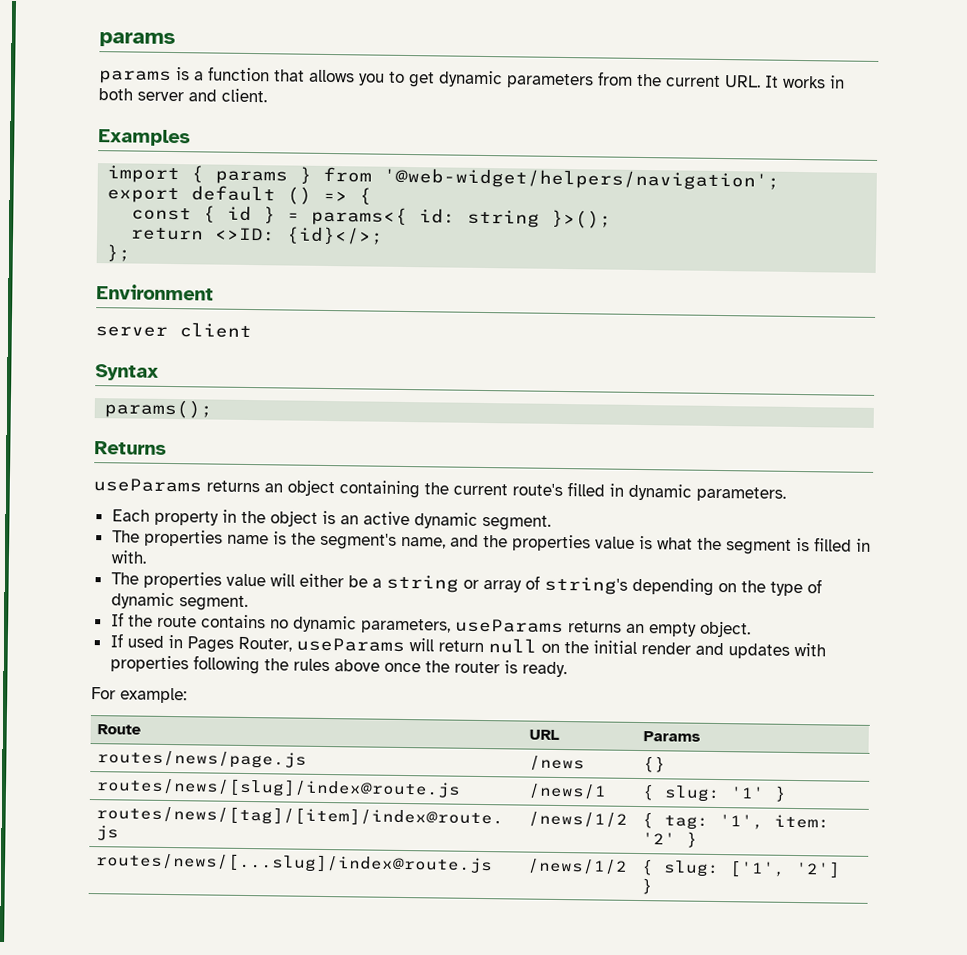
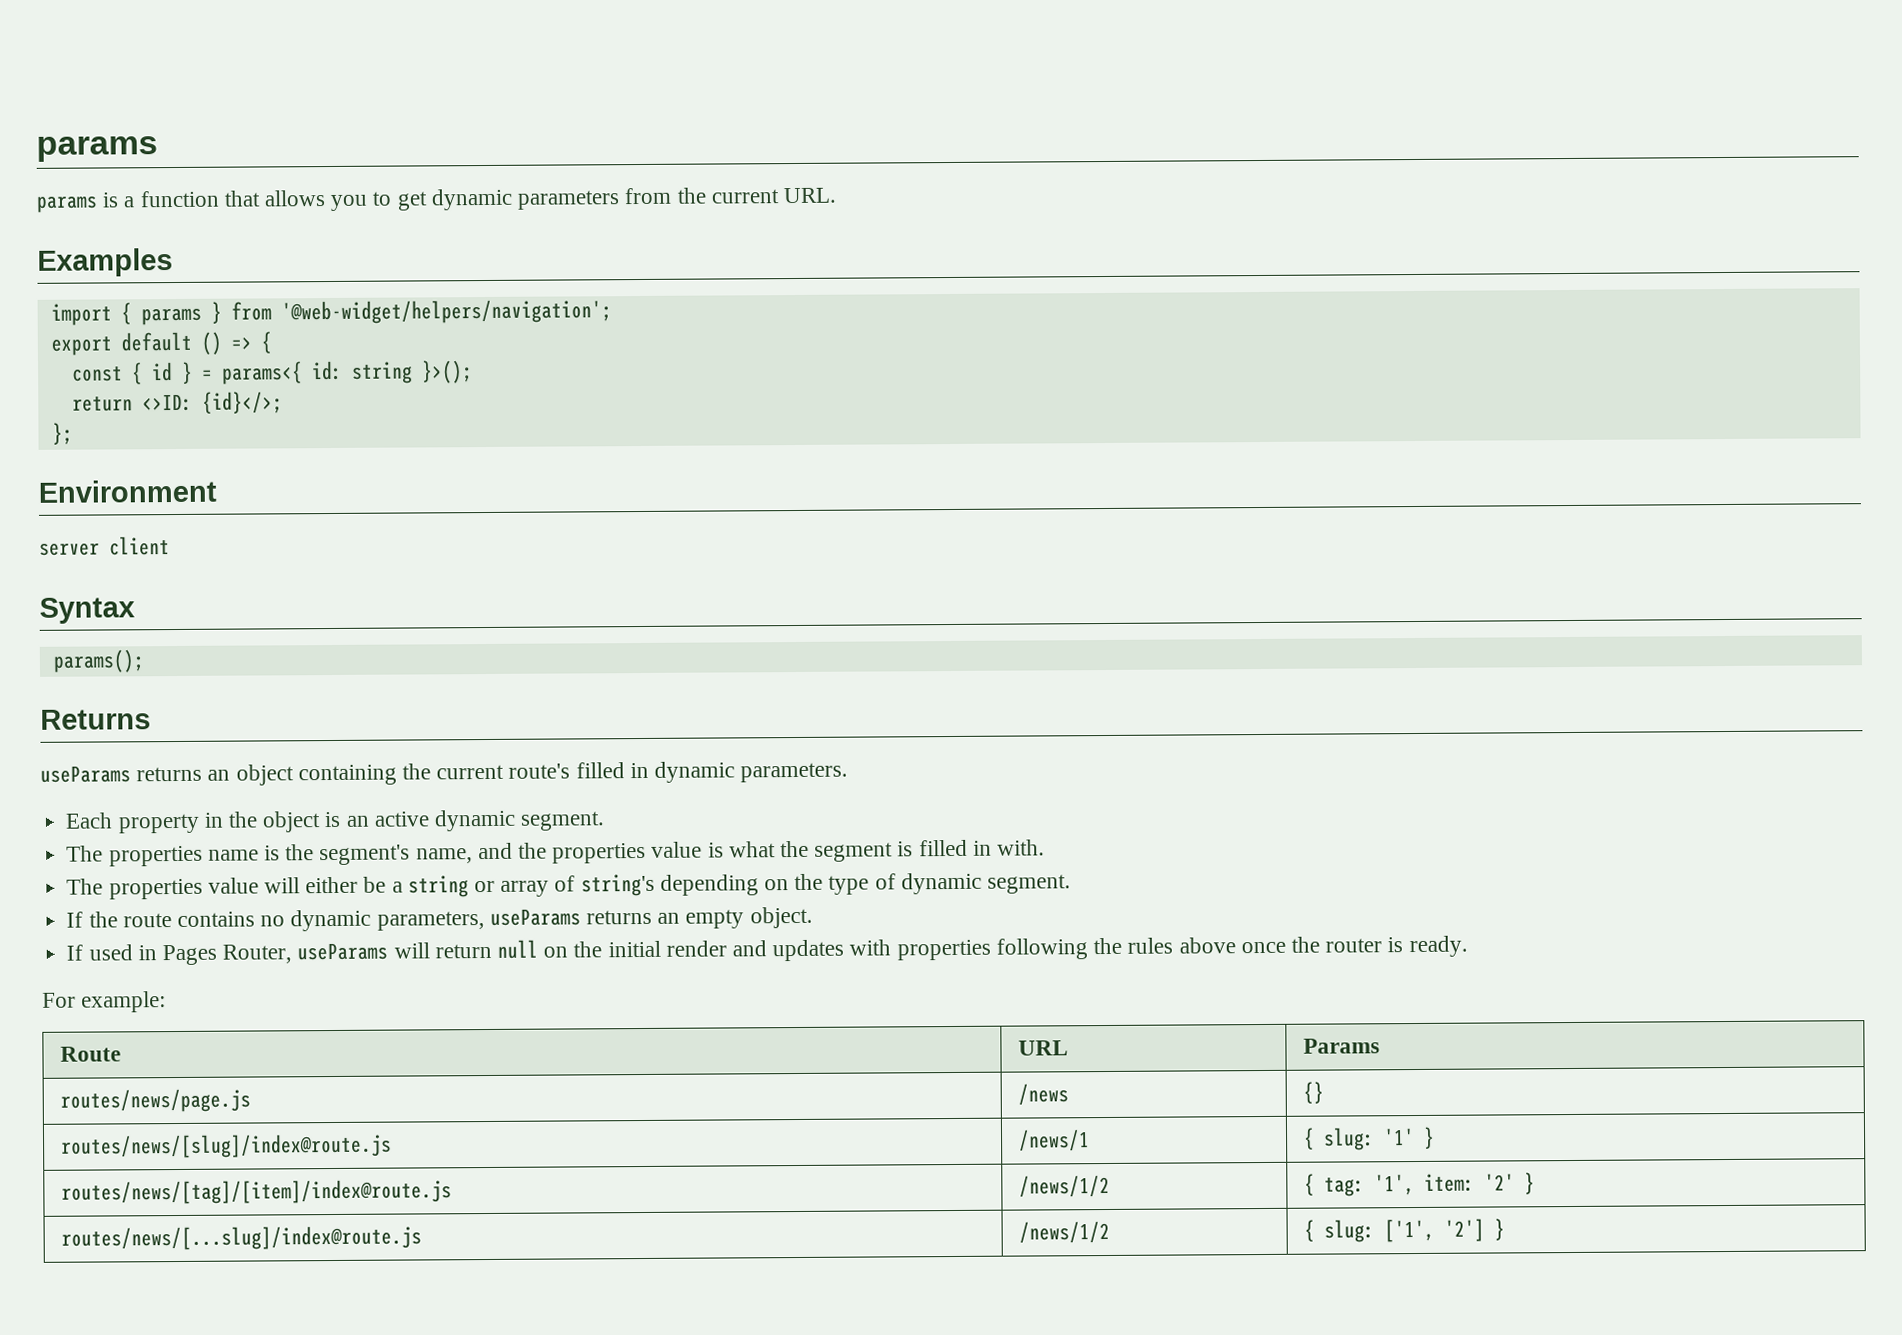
- params is a function that allows you to get dynamic parameters from the current URL. It works in both server and client.
+ params is a function that allows you to get dynamic parameters from the current URL.

